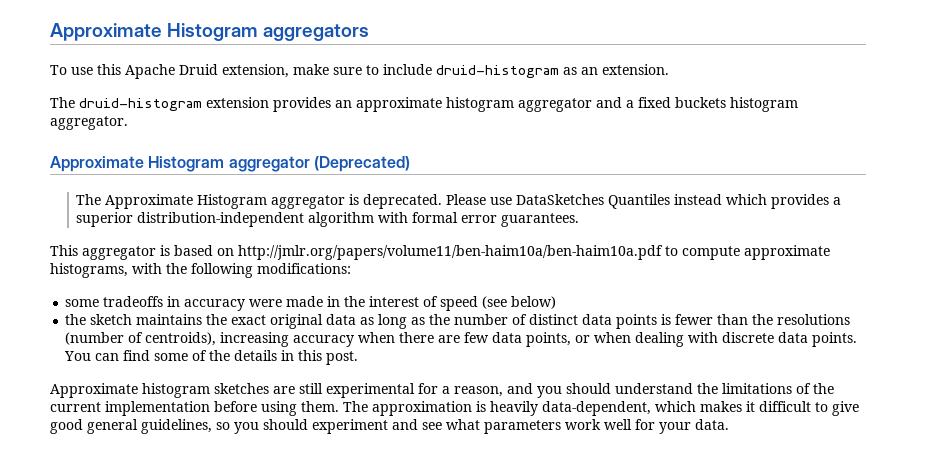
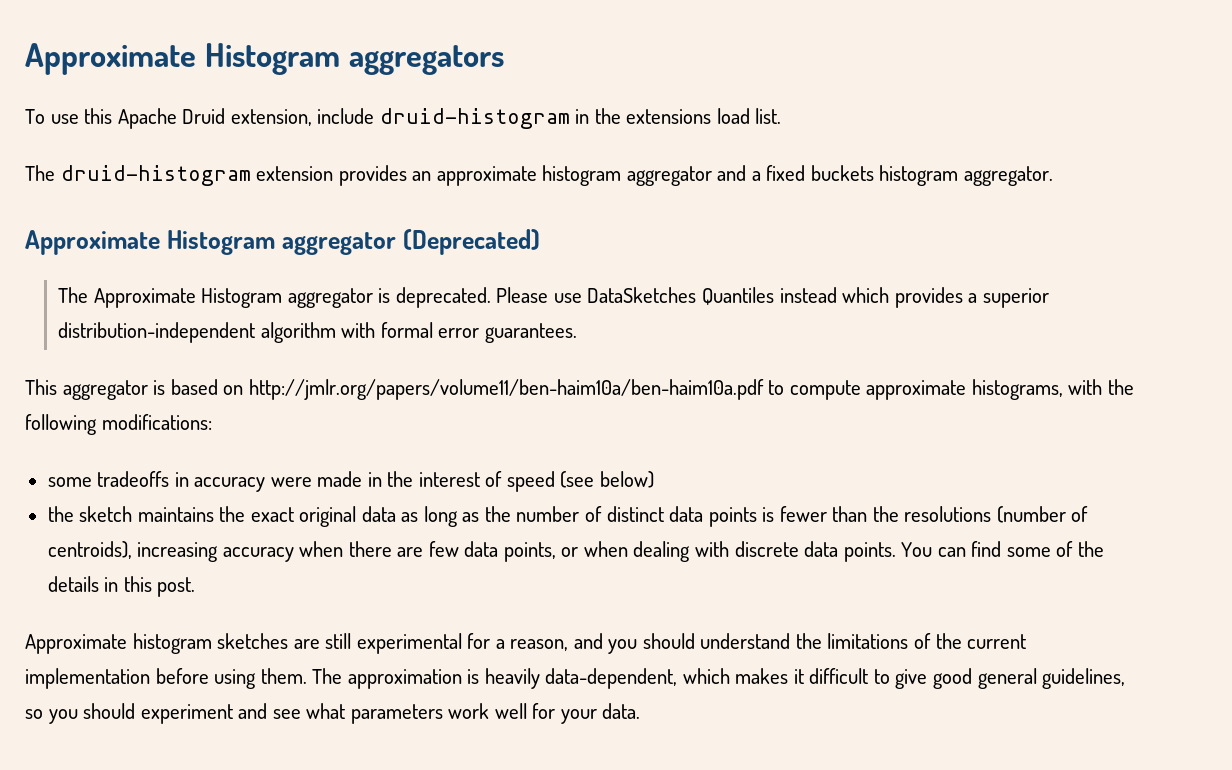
- To use this Apache Druid extension, make sure to include druid-histogram as an extension.
+ To use this Apache Druid extension, include druid-histogram in the extensions load list.

